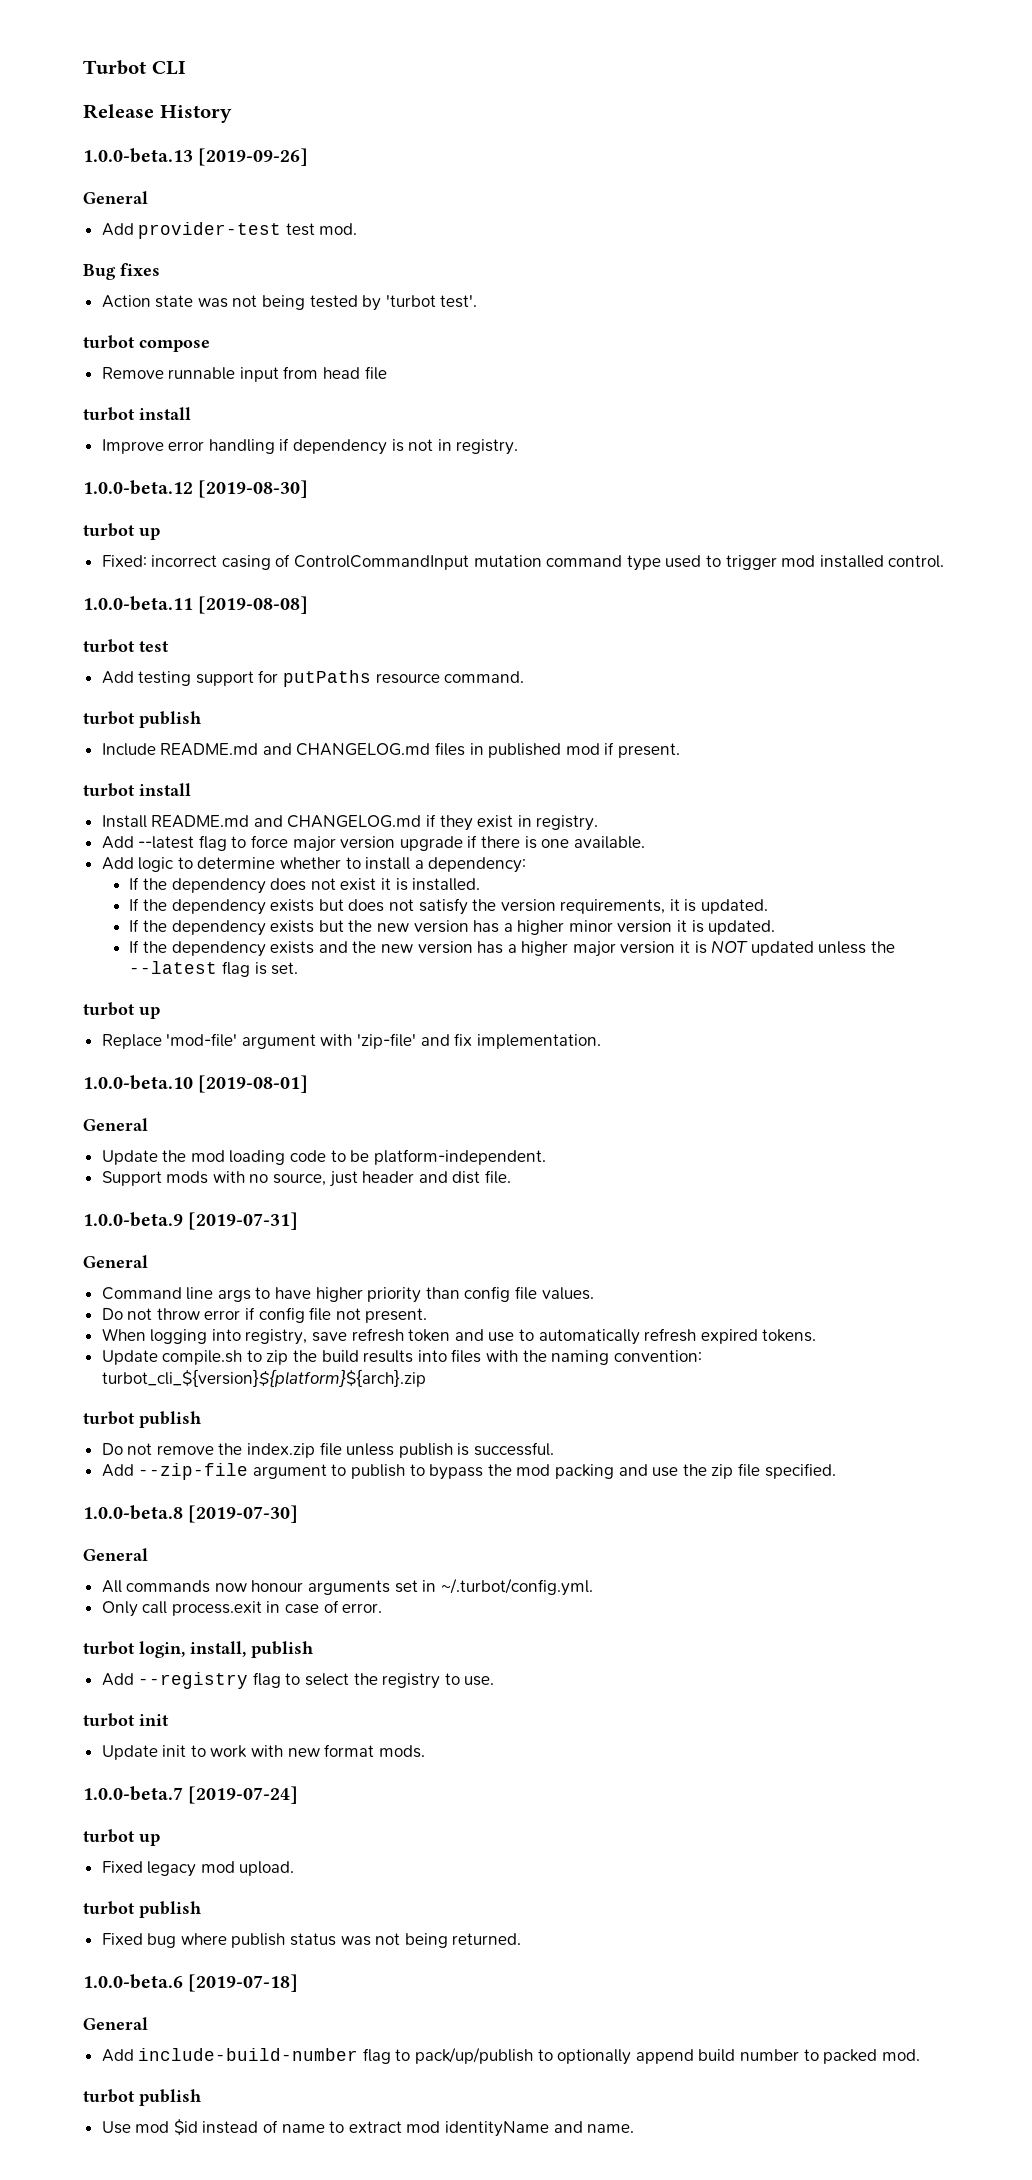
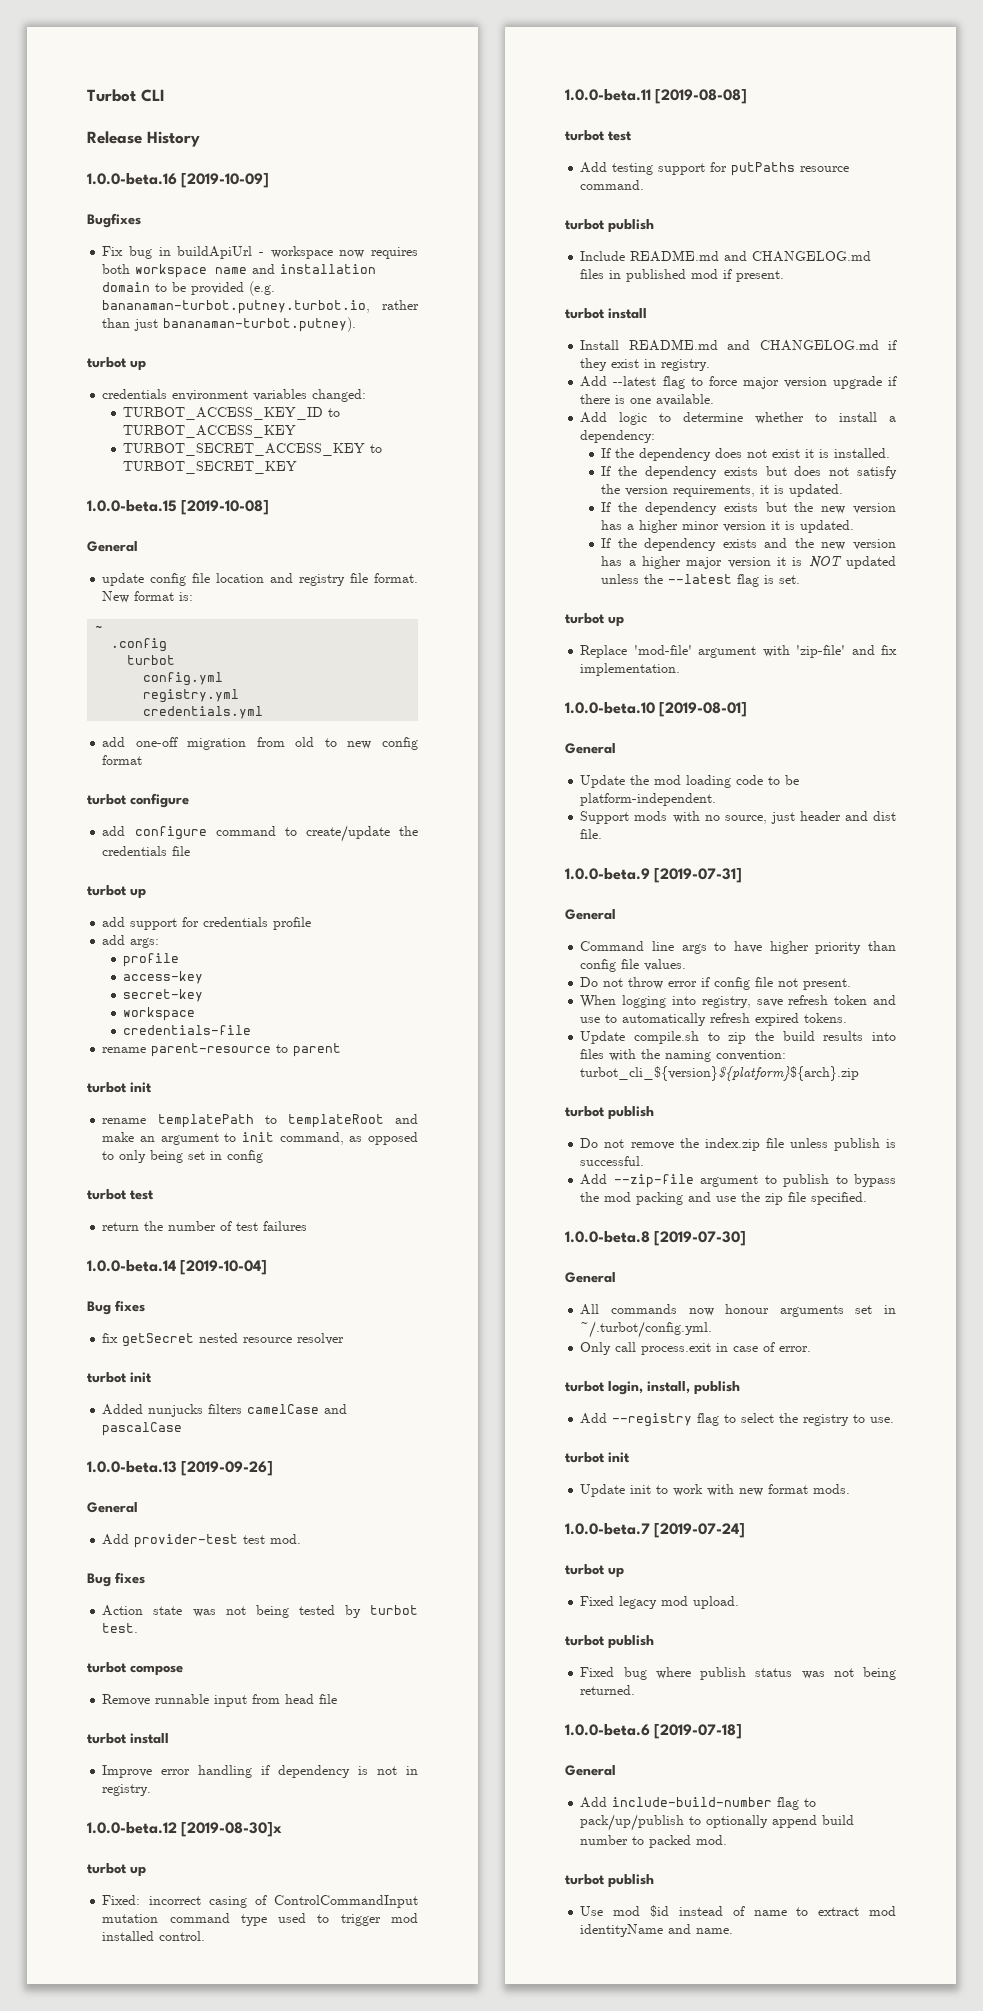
+ 1.0.0-beta.16 [2019-10-09]
+ Bugfixes
+ Fix bug in buildApiUrl - workspace now requires both workspace name and installation domain to be provided (e.g. bananaman-turbot.putney.turbot.io, rather than just bananaman-turbot.putney).
+ turbot up
+ credentials environment variables changed:
+ TURBOT_ACCESS_KEY_ID to TURBOT_ACCESS_KEY
+ TURBOT_SECRET_ACCESS_KEY to TURBOT_SECRET_KEY
+ 1.0.0-beta.15 [2019-10-08]
+ General
+ update config file location and registry file format. New format is:
+ ~
+ .config
+ turbot
+ config.yml
+ registry.yml
+ credentials.yml
+ add one-off migration from old to new config format
+ turbot configure
+ add configure command to create/update the credentials file
+ turbot up
+ add support for credentials profile
+ add args:
+ profile
+ access-key
+ secret-key
+ workspace
+ credentials-file
+ rename parent-resource to parent
+ turbot init
+ rename templatePath to templateRoot and make an argument to init command, as opposed to only being set in config
+ turbot test
+ return the number of test failures
+ 1.0.0-beta.14 [2019-10-04]
+ Bug fixes
+ fix getSecret nested resource resolver
+ turbot init
+ Added nunjucks filters camelCase and pascalCase
- Action state was not being tested by 'turbot test'.
+ Action state was not being tested by turbot test.
- 1.0.0-beta.12 [2019-08-30]
+ 1.0.0-beta.12 [2019-08-30]x

